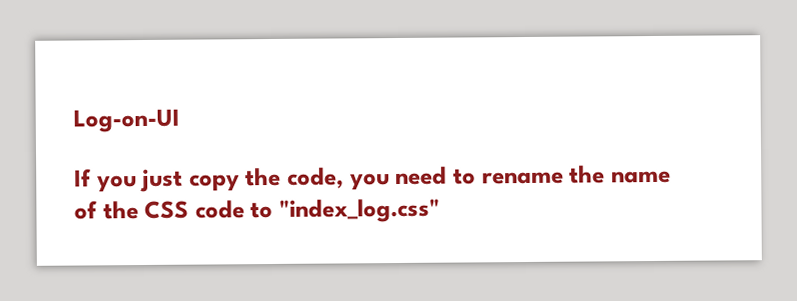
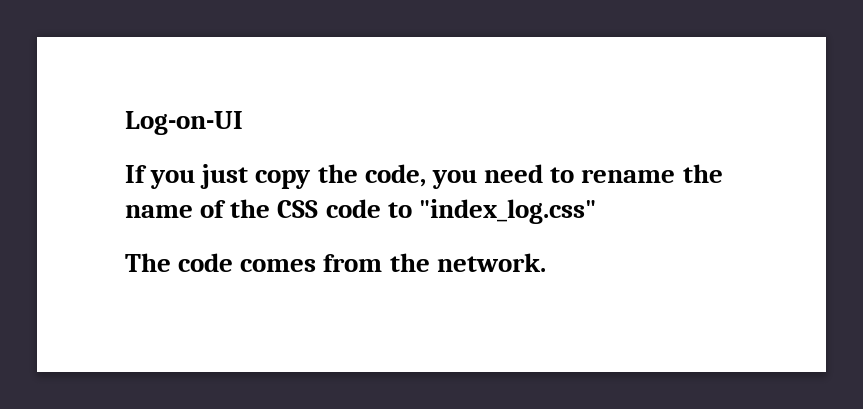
+ The code comes from the network.

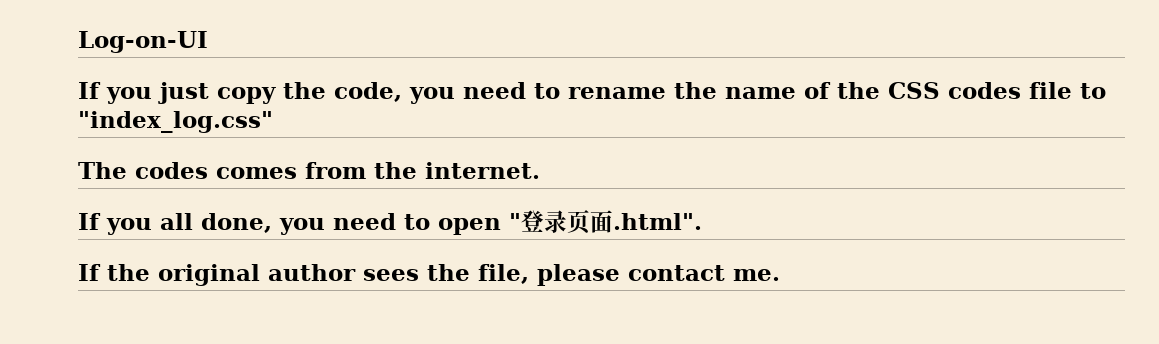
- If you just copy the code, you need to rename the name of the CSS code to "index_log.css"
+ If you just copy the code, you need to rename the name of the CSS codes file to "index_log.css"
- The code comes from the network.
+ The codes comes from the internet.
+ If you all done, you need to open "登录页面.html".
+ If the original author sees the file, please contact me.

